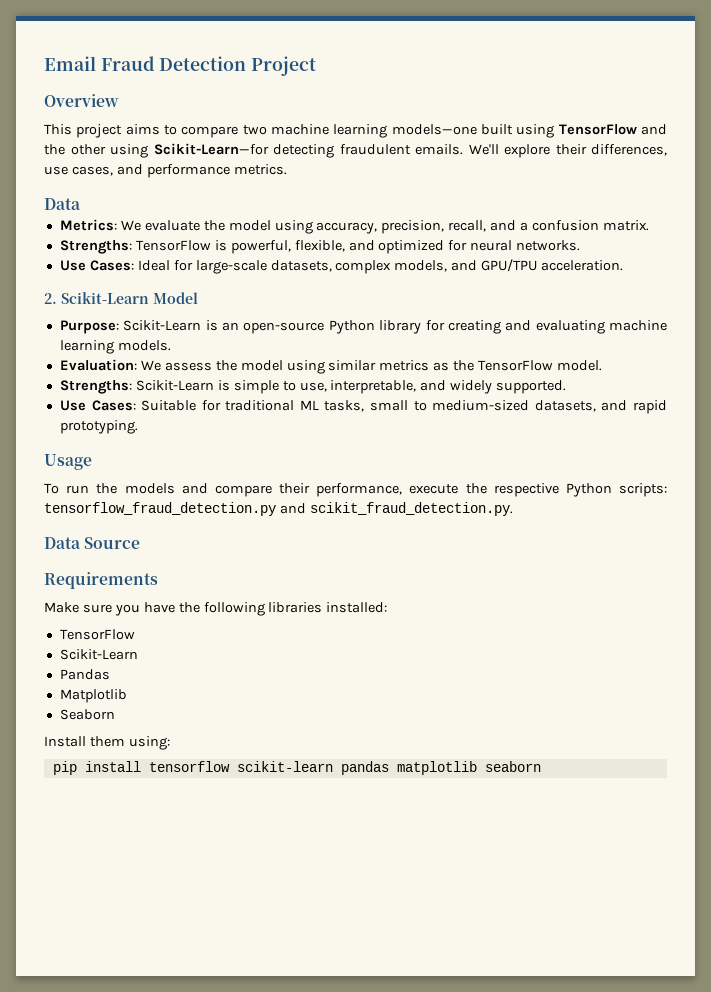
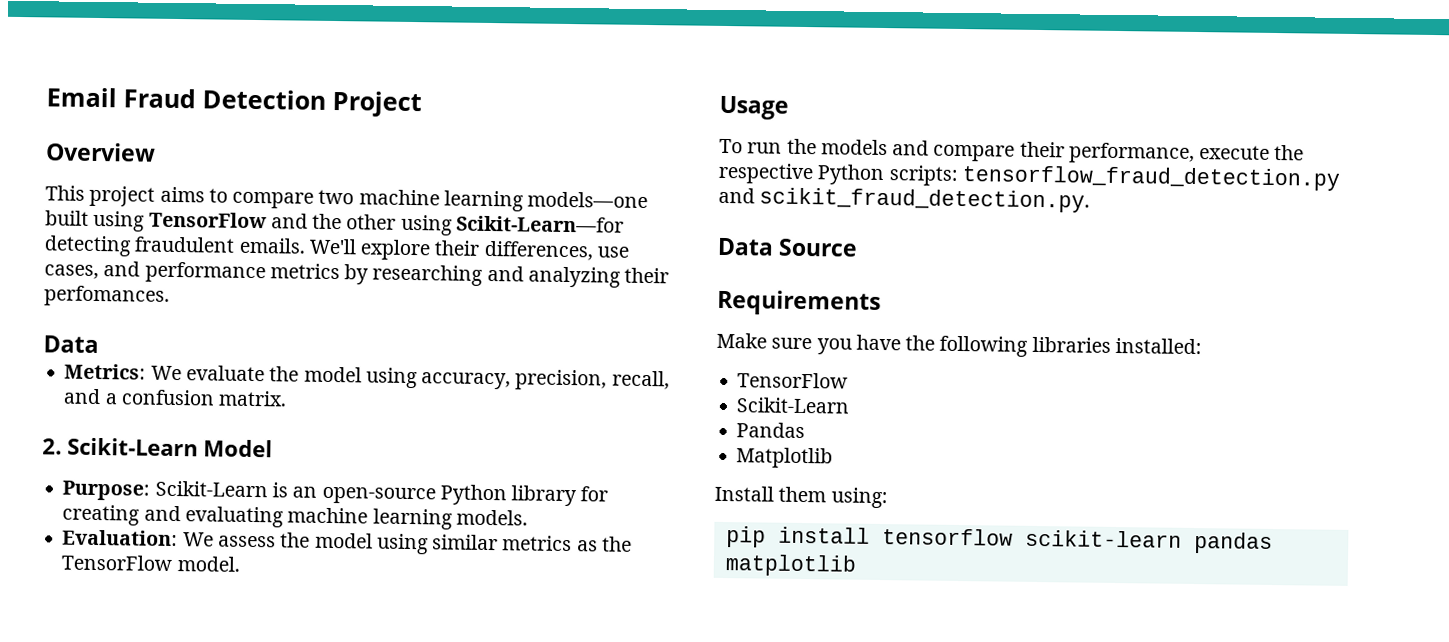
- We'll explore their differences, use cases, and performance metrics.
+ We'll explore their differences, use cases, and performance metrics by researching and analyzing their perfomances.
- Strengths: TensorFlow is powerful, flexible, and optimized for neural networks.
- Use Cases: Ideal for large-scale datasets, complex models, and GPU/TPU acceleration.
- Strengths: Scikit-Learn is simple to use, interpretable, and widely supported.
- Use Cases: Suitable for traditional ML tasks, small to medium-sized datasets, and rapid prototyping.
- Seaborn
- pip install tensorflow scikit-learn pandas matplotlib seaborn
+ pip install tensorflow scikit-learn pandas matplotlib

